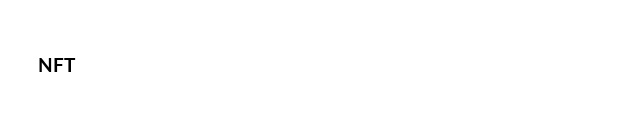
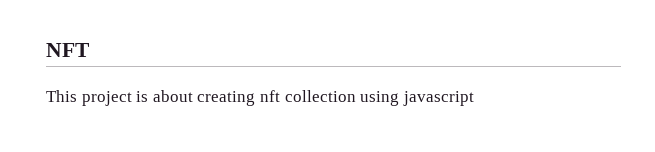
+ This project is about creating nft collection using javascript

